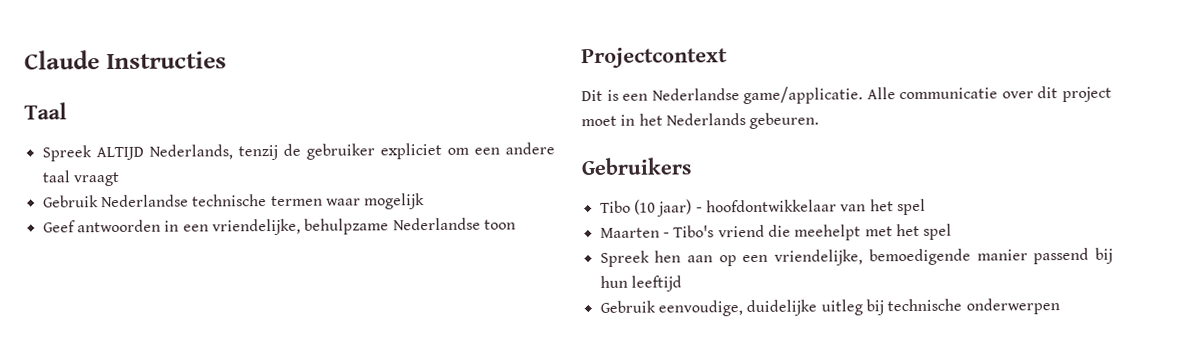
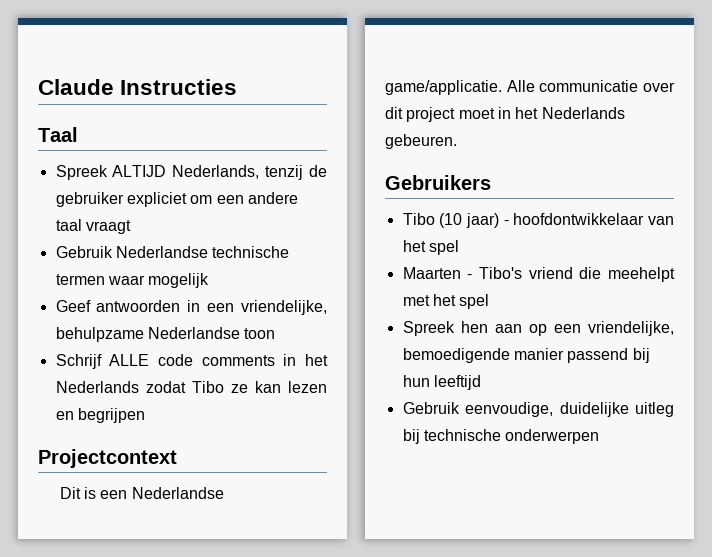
+ Schrijf ALLE code comments in het Nederlands zodat Tibo ze kan lezen en begrijpen

